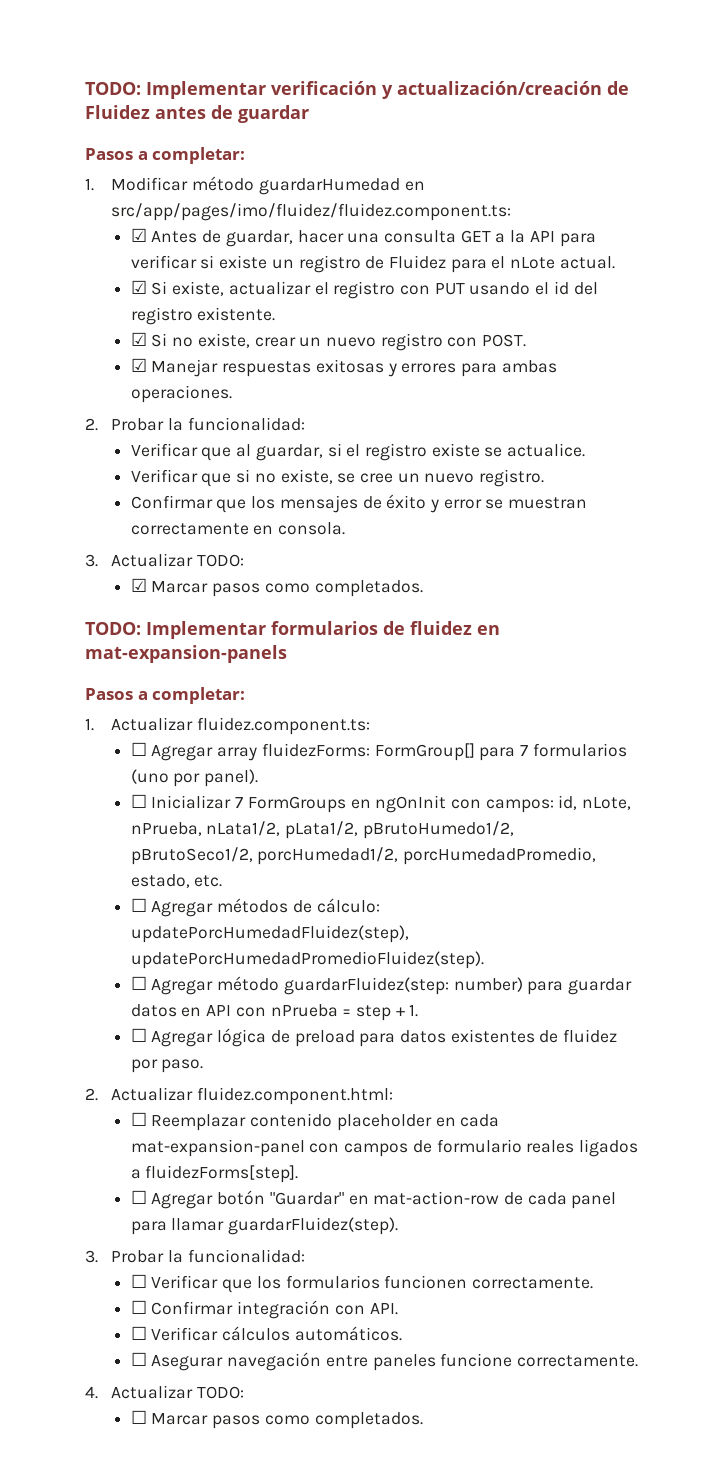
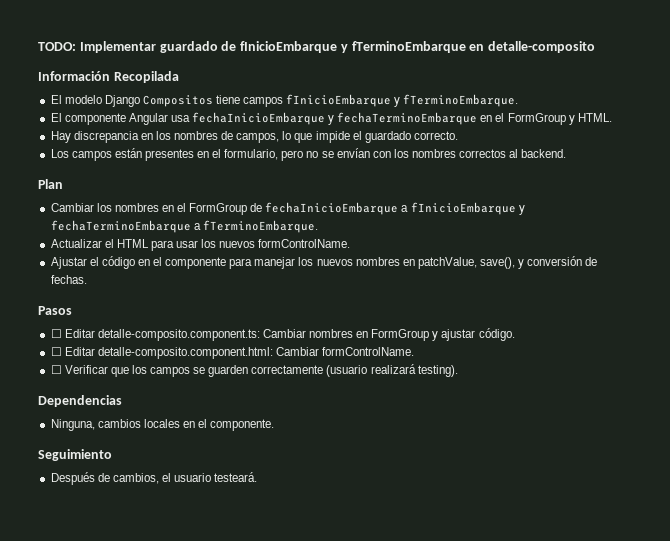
- TODO: Implementar verificación y actualización/creación de Fluidez antes de guardar
- Pasos a completar:
- 1. Modificar método guardarHumedad en src/app/pages/imo/fluidez/fluidez.component.ts:
- ☑ Antes de guardar, hacer una consulta GET a la API para verificar si existe un registro de Fluidez para el nLote actual.
- ☑ Si existe, actualizar el registro con PUT usando el id del registro existente.
- ☑ Si no existe, crear un nuevo registro con POST.
- ☑ Manejar respuestas exitosas y errores para ambas operaciones.
- 2. Probar la funcionalidad:
- Verificar que al guardar, si el registro existe se actualice.
- Verificar que si no existe, se cree un nuevo registro.
- Confirmar que los mensajes de éxito y error se muestran correctamente en consola.
- 3. Actualizar TODO:
- ☑ Marcar pasos como completados.
- TODO: Implementar formularios de fluidez en mat-expansion-panels
- Pasos a completar:
- 1. Actualizar fluidez.component.ts:
- ☐ Agregar array fluidezForms: FormGroup[] para 7 formularios (uno por panel).
- ☐ Inicializar 7 FormGroups en ngOnInit con campos: id, nLote, nPrueba, nLata1/2, pLata1/2, pBrutoHumedo1/2, pBrutoSeco1/2, porcHumedad1/2, porcHumedadPromedio, estado, etc.
- ☐ Agregar métodos de cálculo: updatePorcHumedadFluidez(step), updatePorcHumedadPromedioFluidez(step).
- ☐ Agregar método guardarFluidez(step: number) para guardar datos en API con nPrueba = step + 1.
- ☐ Agregar lógica de preload para datos existentes de fluidez por paso.
- 2. Actualizar fluidez.component.html:
- ☐ Reemplazar contenido placeholder en cada mat-expansion-panel con campos de formulario reales ligados a fluidezForms[step].
- ☐ Agregar botón "Guardar" en mat-action-row de cada panel para llamar guardarFluidez(step).
- 3. Probar la funcionalidad:
- ☐ Verificar que los formularios funcionen correctamente.
- ☐ Confirmar integración con API.
- ☐ Verificar cálculos automáticos.
- ☐ Asegurar navegación entre paneles funcione correctamente.
- 4. Actualizar TODO:
- ☐ Marcar pasos como completados.
+ TODO: Implementar guardado de fInicioEmbarque y fTerminoEmbarque en detalle-composito
+ Información Recopilada
+ El modelo Django Compositos tiene campos fInicioEmbarque y fTerminoEmbarque.
+ El componente Angular usa fechaInicioEmbarque y fechaTerminoEmbarque en el FormGroup y HTML.
+ Hay discrepancia en los nombres de campos, lo que impide el guardado correcto.
+ Los campos están presentes en el formulario, pero no se envían con los nombres correctos al backend.
+ Plan
+ Cambiar los nombres en el FormGroup de fechaInicioEmbarque a fInicioEmbarque y fechaTerminoEmbarque a fTerminoEmbarque.
+ Actualizar el HTML para usar los nuevos formControlName.
+ Ajustar el código en el componente para manejar los nuevos nombres en patchValue, save(), y conversión de fechas.
+ Pasos
+ ☐ Editar detalle-composito.component.ts: Cambiar nombres en FormGroup y ajustar código.
+ ☐ Editar detalle-composito.component.html: Cambiar formControlName.
+ ☐ Verificar que los campos se guarden correctamente (usuario realizará testing).
+ Dependencias
+ Ninguna, cambios locales en el componente.
+ Seguimiento
+ Después de cambios, el usuario testeará.

